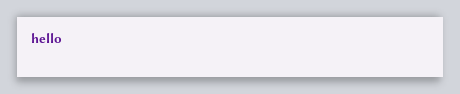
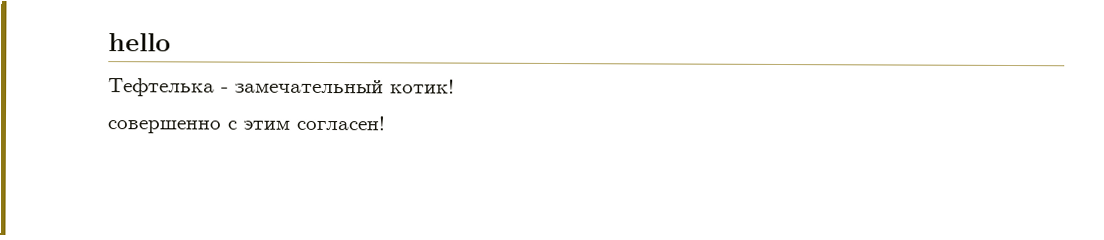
+ Тефтелька - замечательный котик!
+ совершенно с этим согласен!

